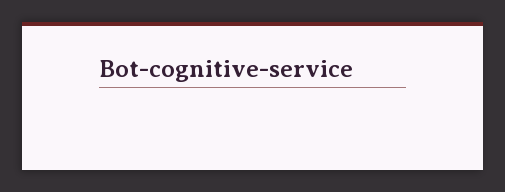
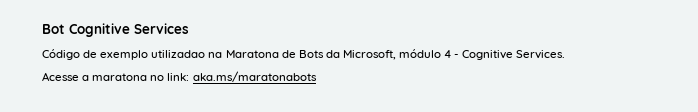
- Bot-cognitive-service
+ Bot Cognitive Services
+ Código de exemplo utilizadao na Maratona de Bots da Microsoft, módulo 4 - Cognitive Services.
+ Acesse a maratona no link: aka.ms/maratonabots

